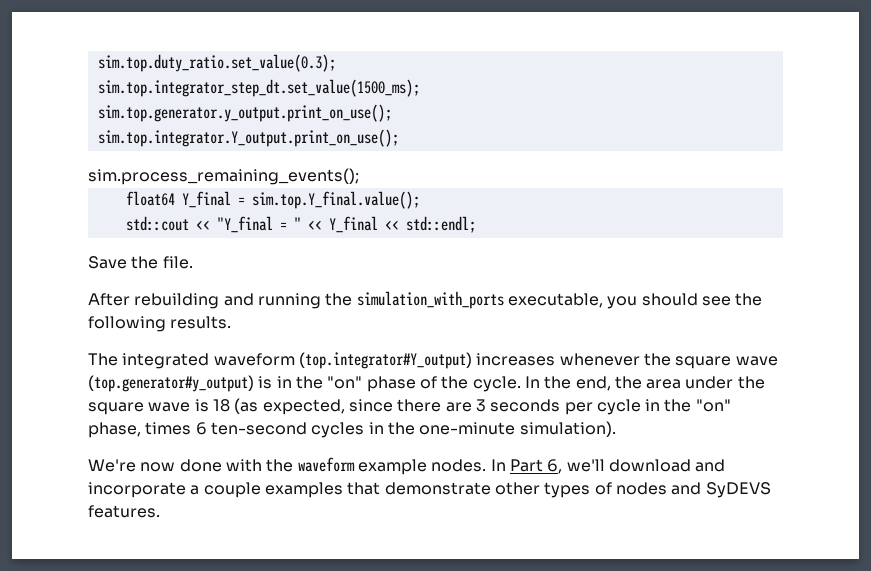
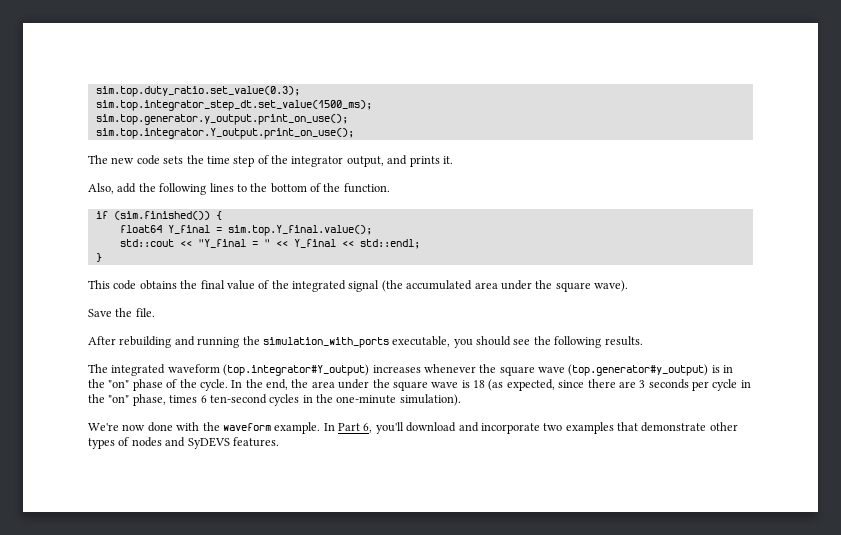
- sim.process_remaining_events();
+ The new code sets the time step of the integrator output, and prints it.
+ Also, add the following lines to the bottom of the function.
+ if (sim.finished()) {
+ }
+ This code obtains the final value of the integrated signal (the accumulated area under the square wave).
- We're now done with the waveform example nodes.
+ We're now done with the waveform example.
- In Part 6, we'll download and incorporate a couple examples that demonstrate other types of nodes and SyDEVS features.
+ In Part 6, you'll download and incorporate two examples that demonstrate other types of nodes and SyDEVS features.

